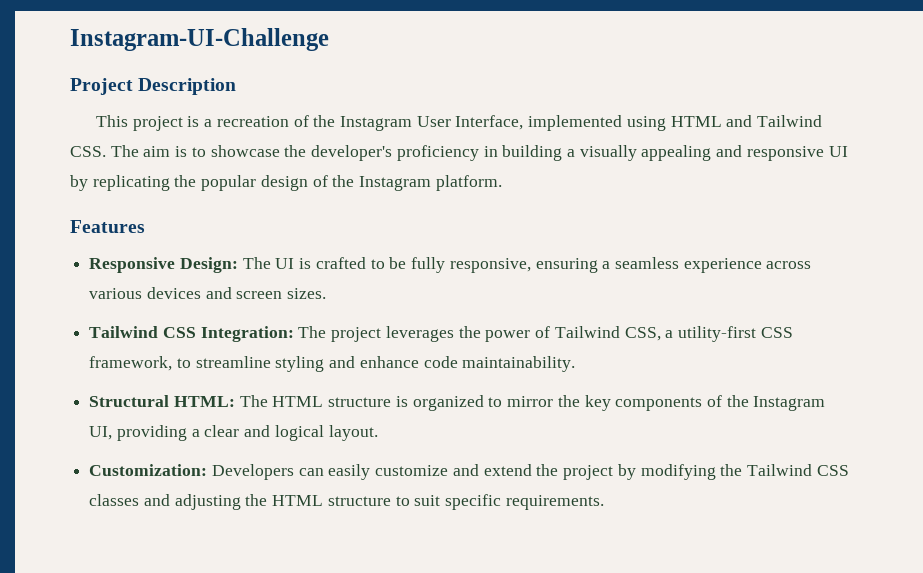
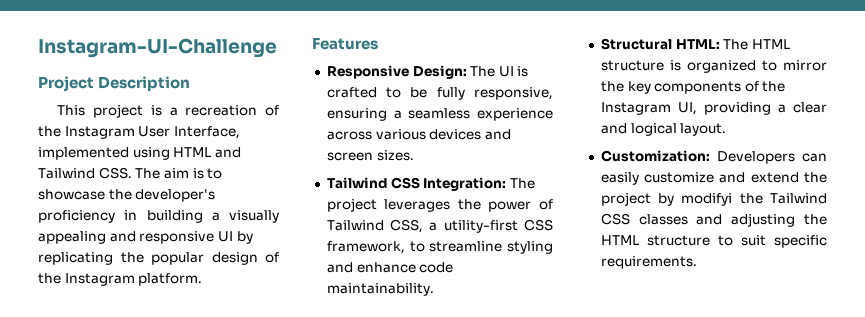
- Customization: Developers can easily customize and extend the project by modifying the Tailwind CSS classes and adjusting the HTML structure to suit specific requirements.
+ Customization: Developers can easily customize and extend the project by modifyi the Tailwind CSS classes and adjusting the HTML structure to suit specific requirements.

